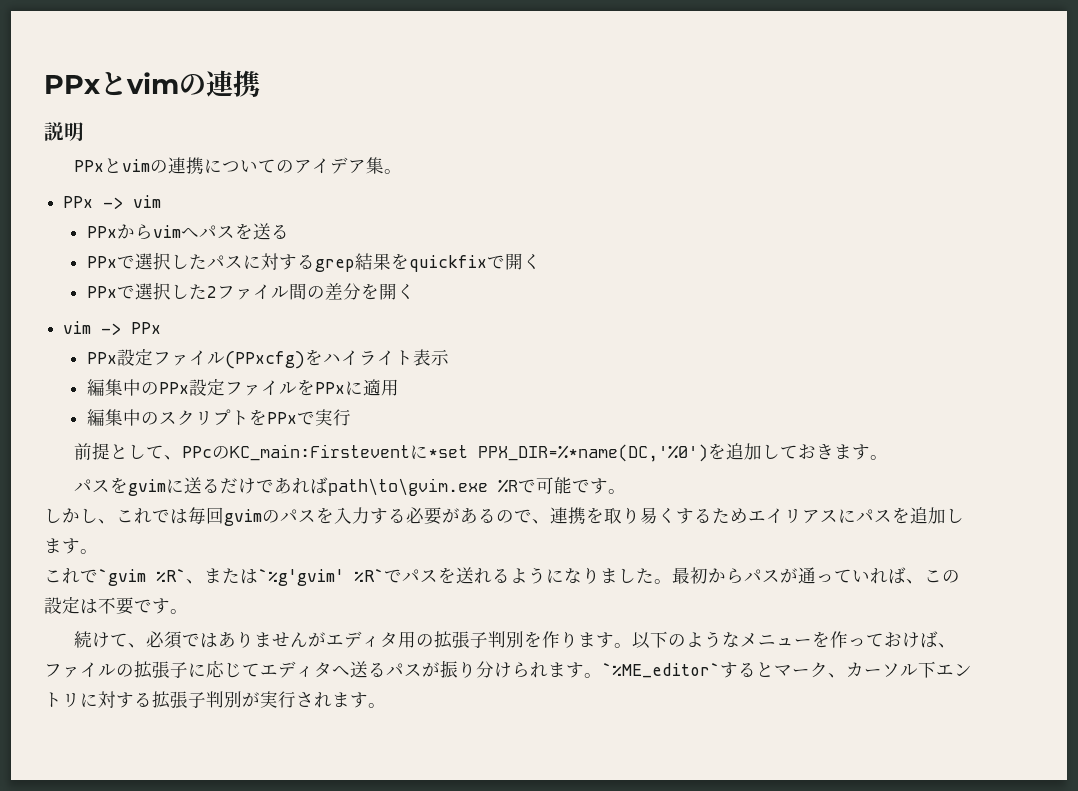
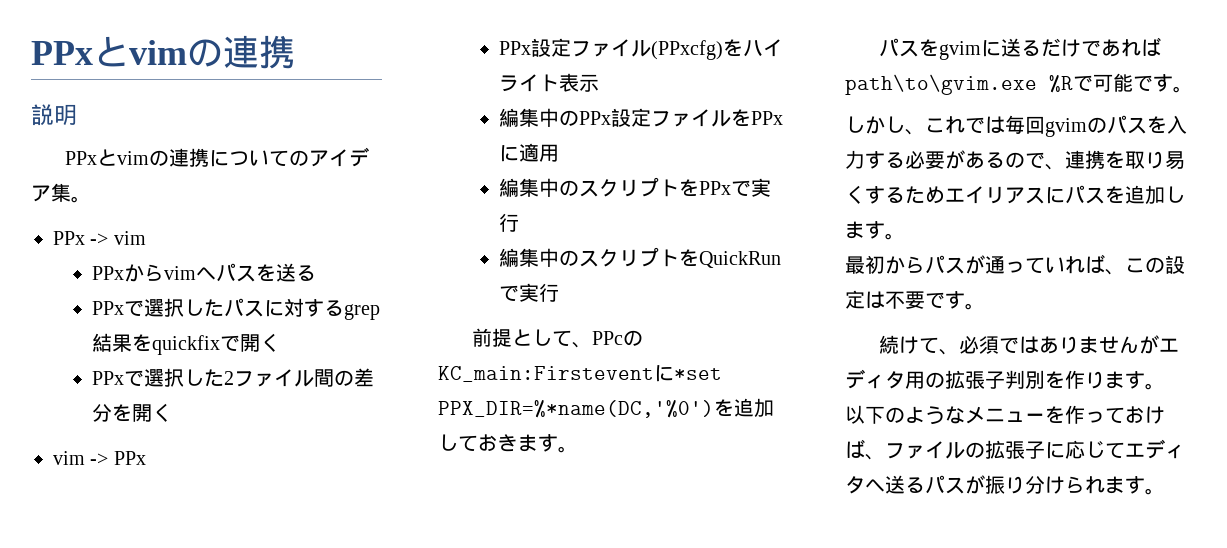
+ 編集中のスクリプトをQuickRunで実行
- これで`gvim %R`、または`%g'gvim' %R`でパスを送れるようになりました。
- 続けて、必須ではありませんがエディタ用の拡張子判別を作ります。以下のようなメニューを作っておけば、ファイルの拡張子に応じてエディタへ送るパスが振り分けられます。`%ME_editor`するとマーク、カーソル下エントリに対する拡張子判別が実行されます。
+ 続けて、必須ではありませんがエディタ用の拡張子判別を作ります。
+ 以下のようなメニューを作っておけば、ファイルの拡張子に応じてエディタへ送るパスが振り分けられます。

